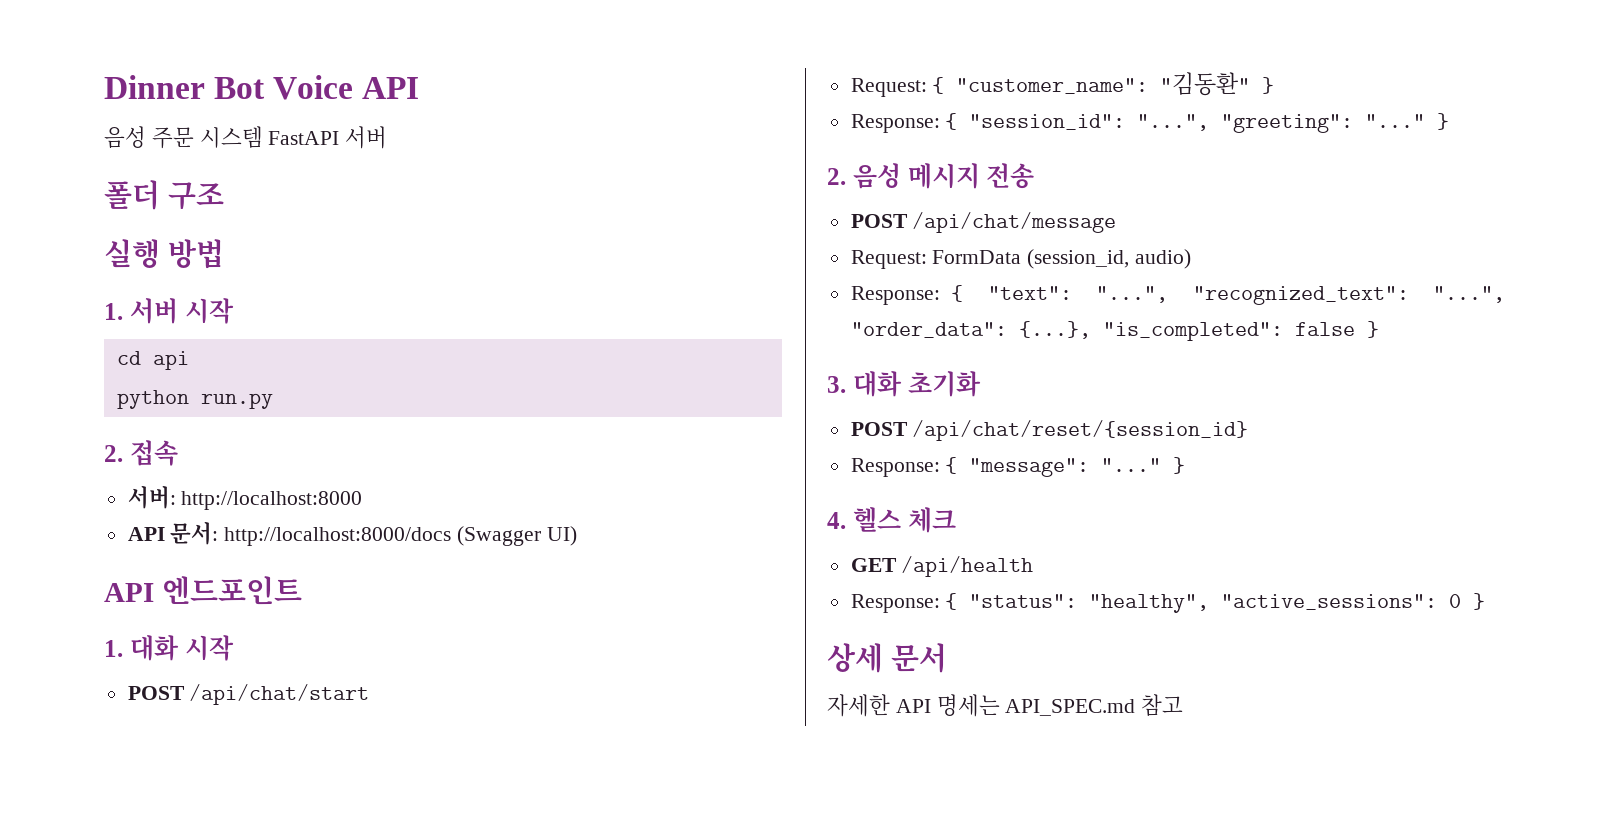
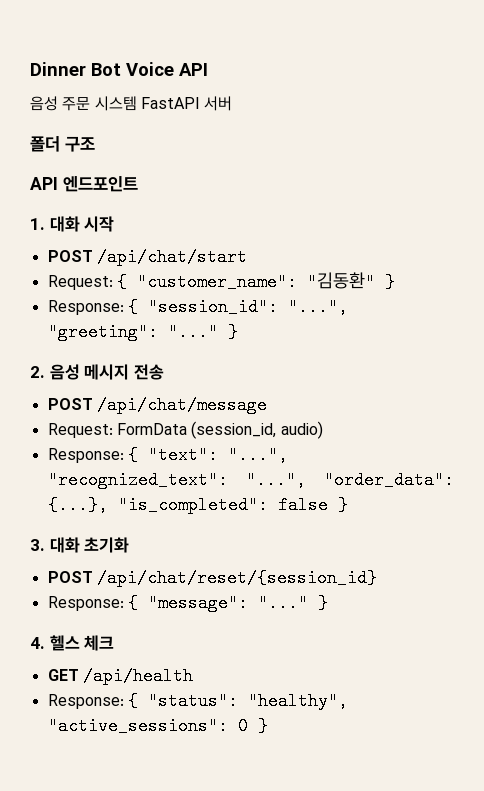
- 실행 방법
- 1. 서버 시작
- cd api
- python run.py
- 2. 접속
- 서버: http://localhost:8000
- API 문서: http://localhost:8000/docs (Swagger UI)
- 상세 문서
- 자세한 API 명세는 API_SPEC.md 참고

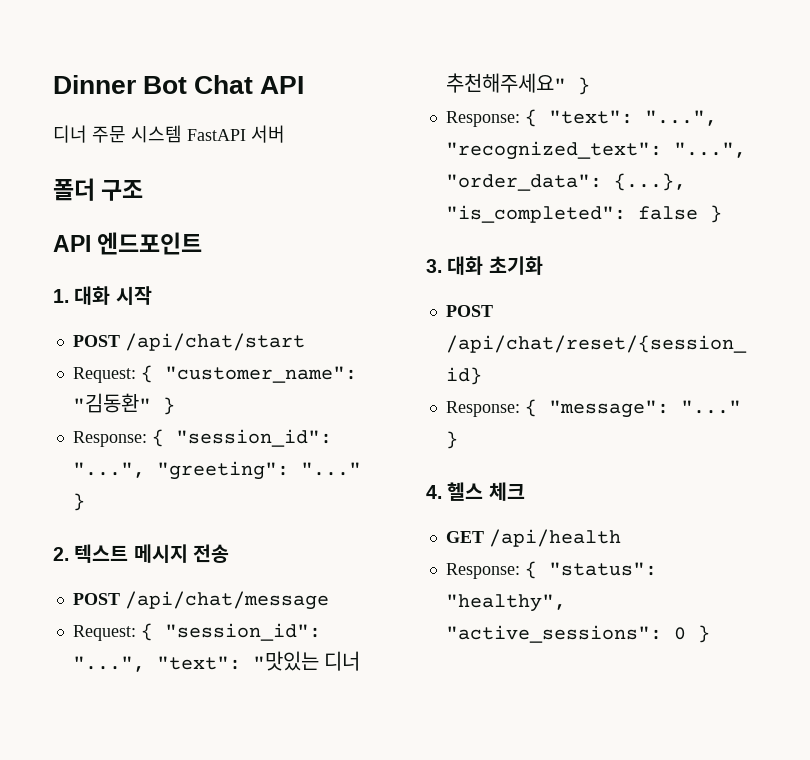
- Dinner Bot Voice API
+ Dinner Bot Chat API
- 음성 주문 시스템 FastAPI 서버
+ 디너 주문 시스템 FastAPI 서버
- 2. 음성 메시지 전송
+ 2. 텍스트 메시지 전송
- Request: FormData (session_id, audio)
+ Request: { "session_id": "...", "text": "맛있는 디너 추천해주세요" }

